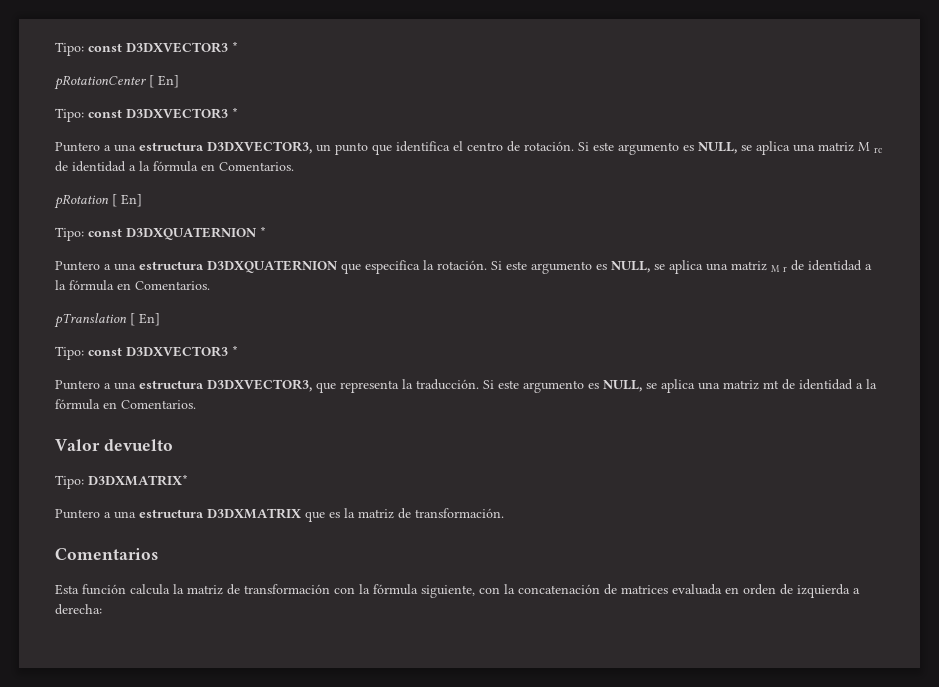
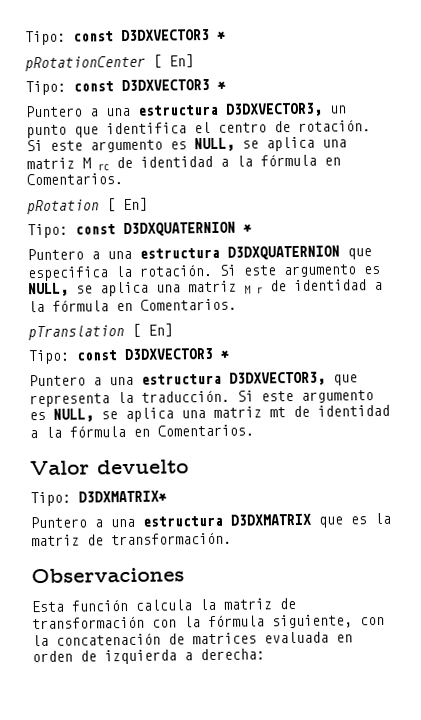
- Comentarios
+ Observaciones

